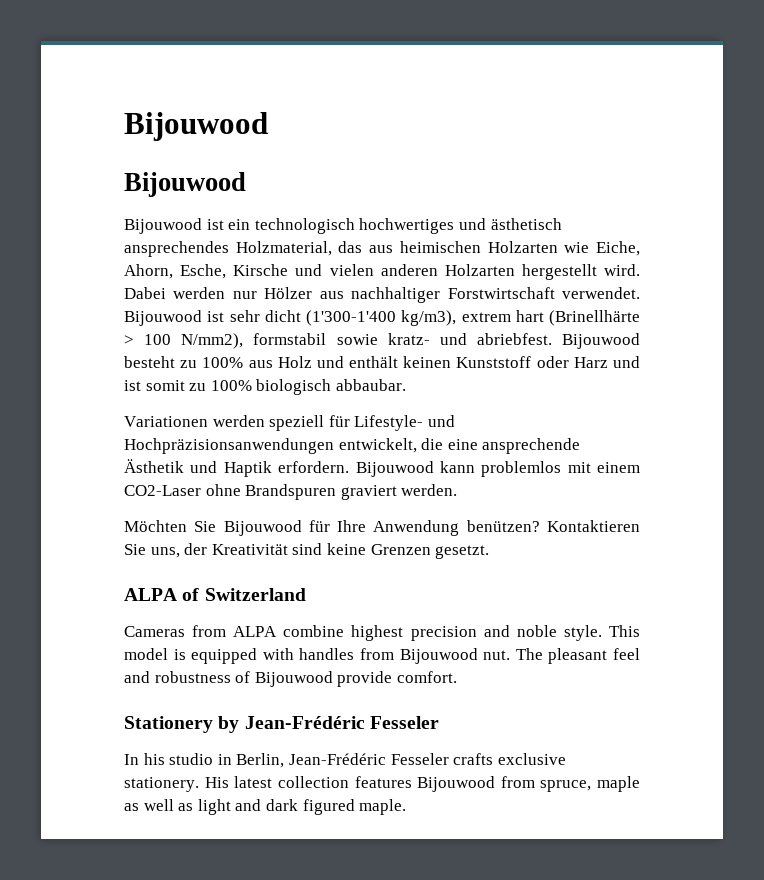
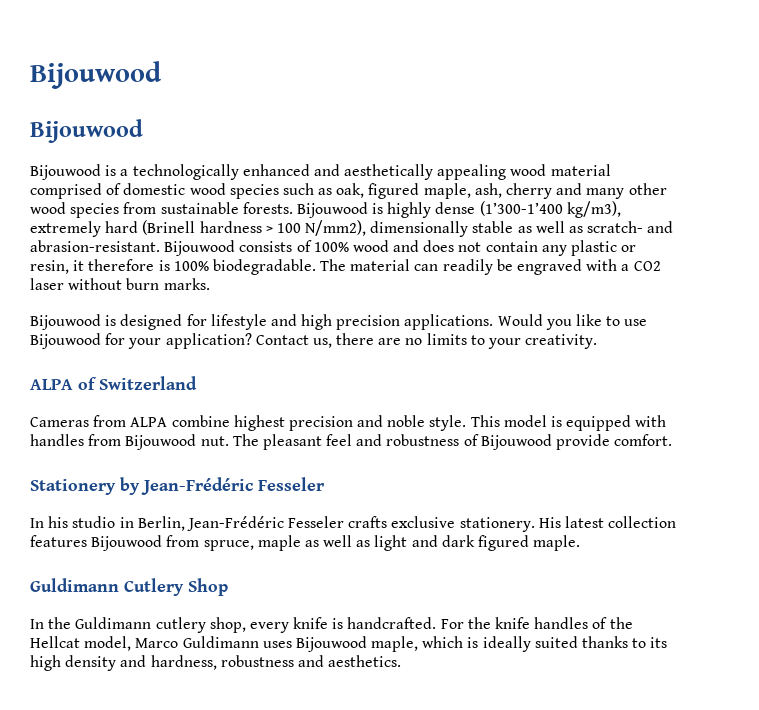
- Bijouwood ist ein technologisch hochwertiges und ästhetisch ansprechendes Holzmaterial, das aus heimischen Holzarten wie Eiche, Ahorn, Esche, Kirsche und vielen anderen Holzarten hergestellt wird. Dabei werden nur Hölzer aus nachhaltiger Forstwirtschaft verwendet. Bijouwood ist sehr dicht (1'300-1'400 kg/m3), extrem hart (Brinellhärte > 100 N/mm2), formstabil sowie kratz- und abriebfest. Bijouwood besteht zu 100% aus Holz und enthält keinen Kunststoff oder Harz und ist somit zu 100% biologisch abbaubar.
- Variationen werden speziell für Lifestyle- und Hochpräzisionsanwendungen entwickelt, die eine ansprechende Ästhetik und Haptik erfordern. Bijouwood kann problemlos mit einem CO2-Laser ohne Brandspuren graviert werden.
- Möchten Sie Bijouwood für Ihre Anwendung benützen? Kontaktieren Sie uns, der Kreativität sind keine Grenzen gesetzt.
+ Bijouwood is a technologically enhanced and aesthetically appealing wood material comprised of domestic wood species such as oak, figured maple, ash, cherry and many other wood species from sustainable forests. Bijouwood is highly dense (1’300-1’400 kg/m3), extremely hard (Brinell hardness > 100 N/mm2), dimensionally stable as well as scratch- and abrasion-resistant. Bijouwood consists of 100% wood and does not contain any plastic or resin, it therefore is 100% biodegradable. The material can readily be engraved with a CO2 laser without burn marks.
+ Bijouwood is designed for lifestyle and high precision applications. Would you like to use Bijouwood for your application? Contact us, there are no limits to your creativity.
+ Guldimann Cutlery Shop
+ In the Guldimann cutlery shop, every knife is handcrafted. For the knife handles of the Hellcat model, Marco Guldimann uses Bijouwood maple, which is ideally suited thanks to its high density and hardness, robustness and aesthetics.

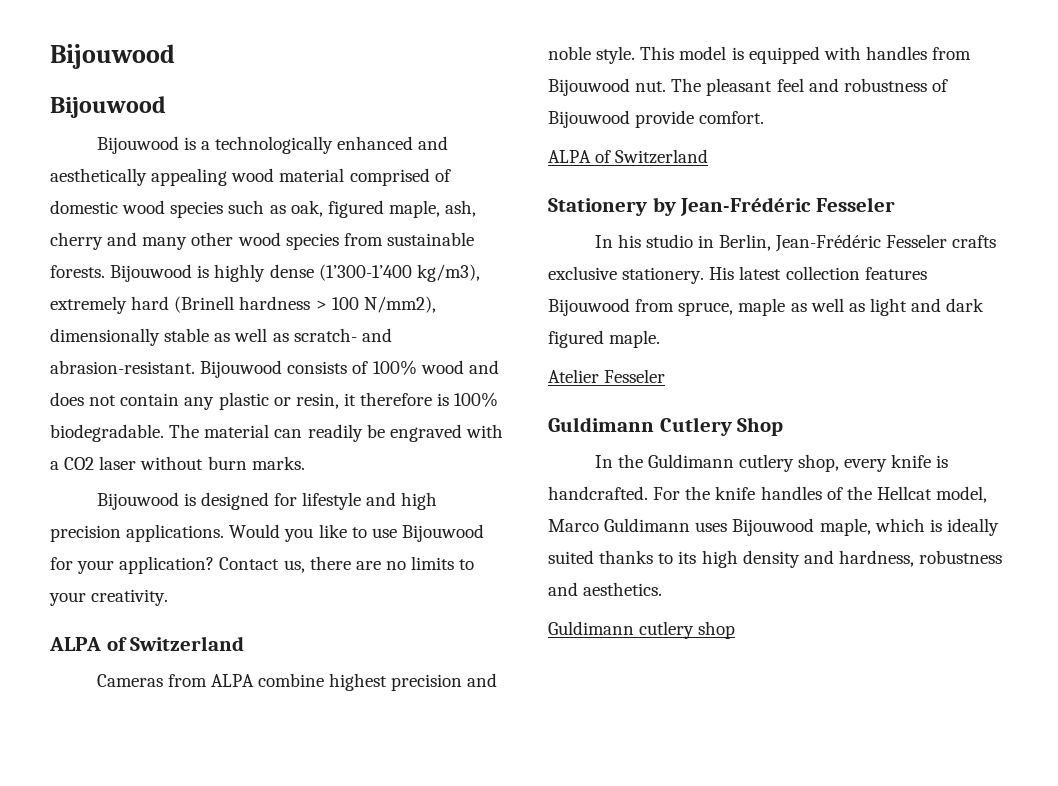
  The pleasant feel and robustness of Bijouwood provide comfort.
+ ALPA of Switzerland
+ Atelier Fesseler
+ Guldimann cutlery shop

